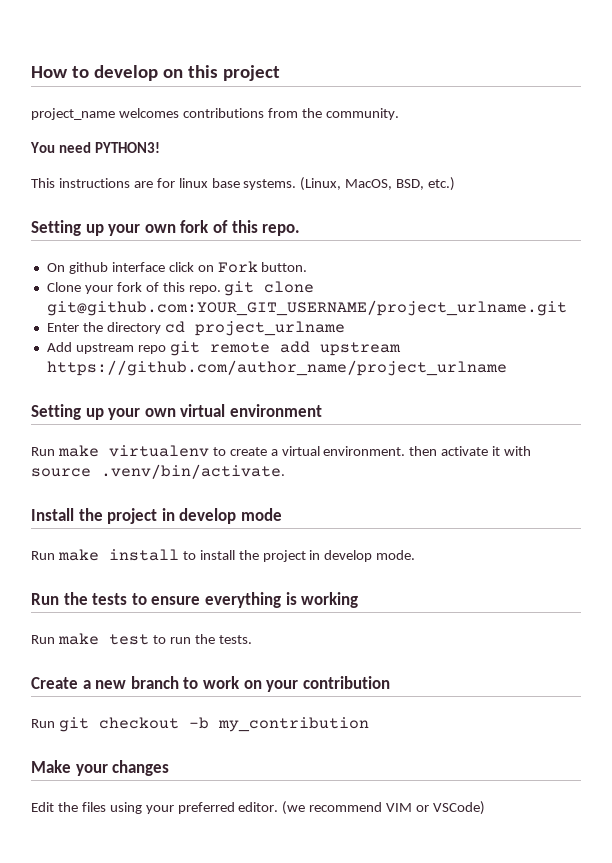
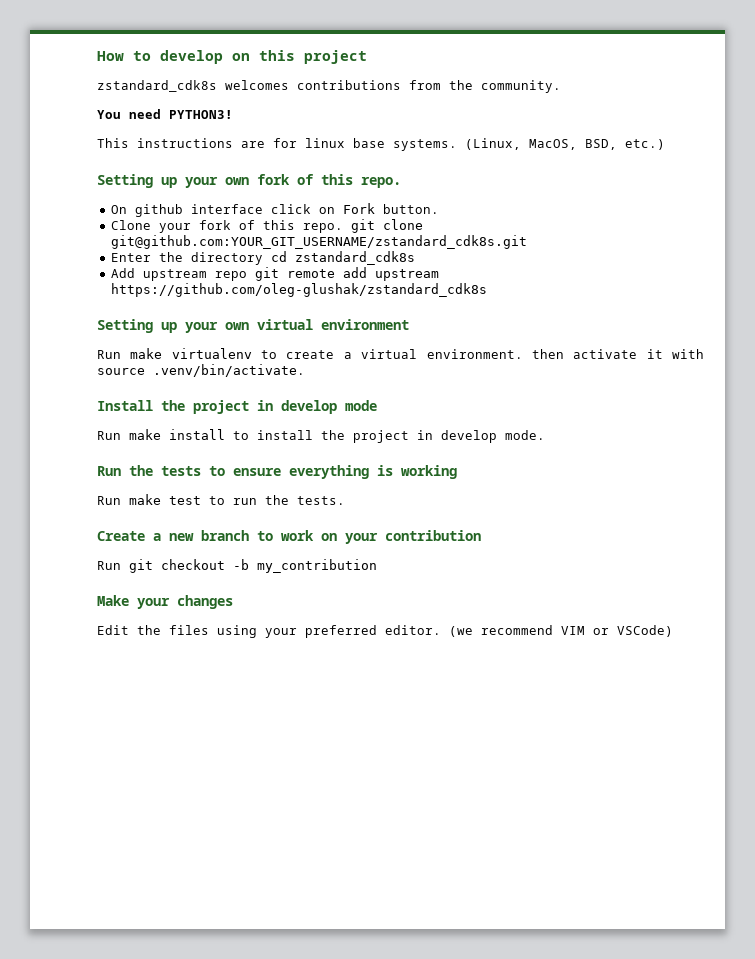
- project_name welcomes contributions from the community.
+ zstandard_cdk8s welcomes contributions from the community.
- Clone your fork of this repo. git clone git@github.com:YOUR_GIT_USERNAME/project_urlname.git
+ Clone your fork of this repo. git clone git@github.com:YOUR_GIT_USERNAME/zstandard_cdk8s.git
- Enter the directory cd project_urlname
+ Enter the directory cd zstandard_cdk8s
- Add upstream repo git remote add upstream https://github.com/author_name/project_urlname
+ Add upstream repo git remote add upstream https://github.com/oleg-glushak/zstandard_cdk8s

